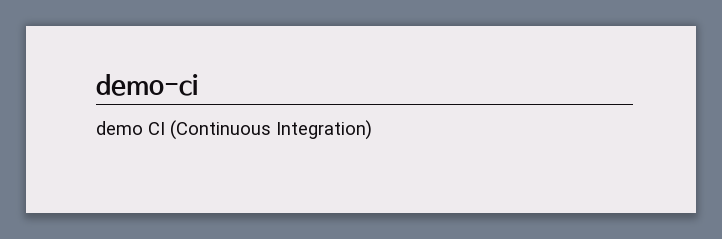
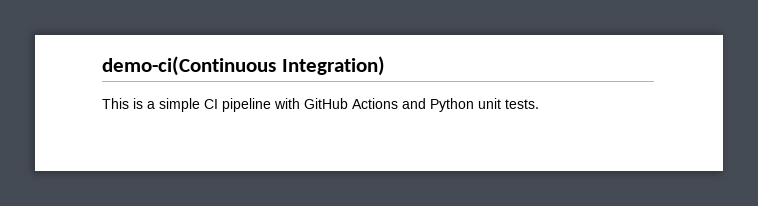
- demo-ci
- demo CI (Continuous Integration)
+ demo-ci(Continuous Integration)
+ This is a simple CI pipeline with GitHub Actions and Python unit tests.

